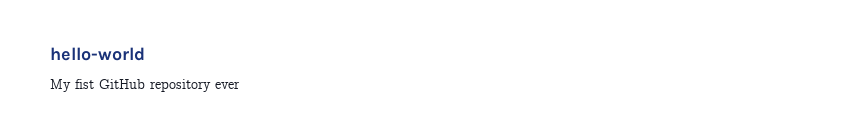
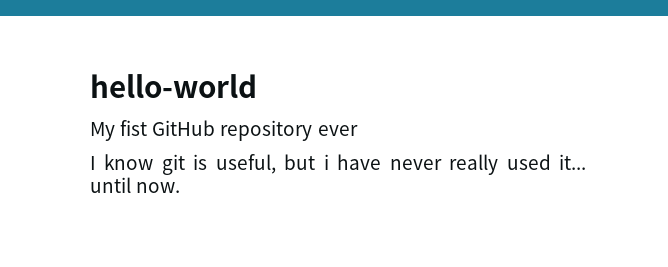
+ I know git is useful, but i have never really used it... until now.

